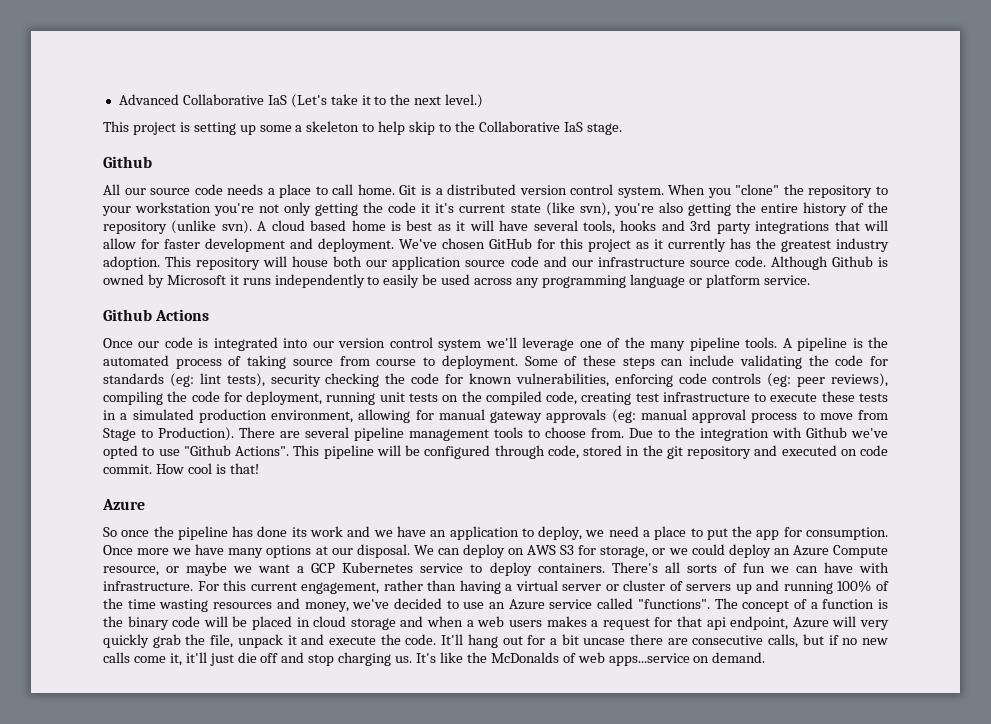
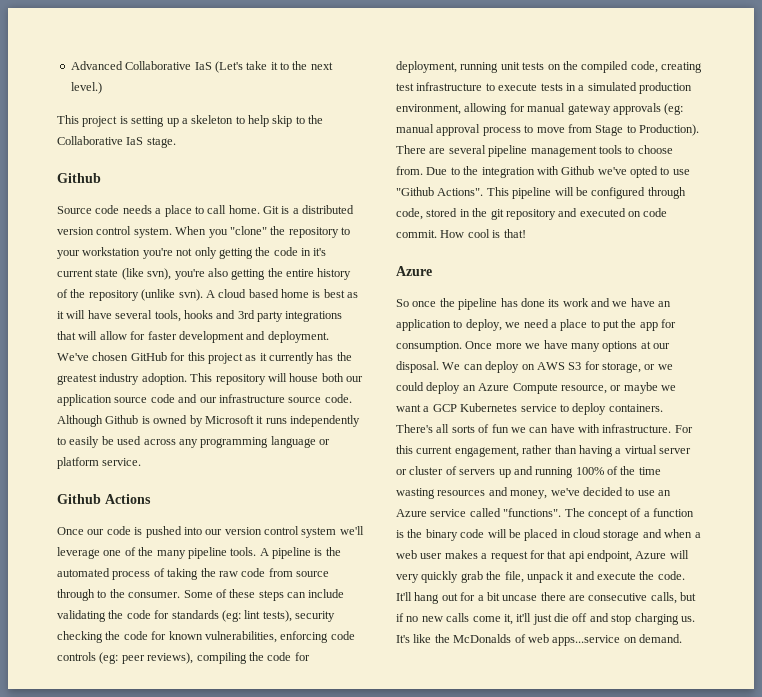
- This project is setting up some a skeleton to help skip to the Collaborative IaS stage.
+ This project is setting up a skeleton to help skip to the Collaborative IaS stage.
- All our source code needs a place to call home.
+ Source code needs a place to call home.
- When you "clone" the repository to your workstation you're not only getting the code it it's current state (like svn), you're also getting the entire history of the repository (unlike svn).
+ When you "clone" the repository to your workstation you're not only getting the code in it's current state (like svn), you're also getting the entire history of the repository (unlike svn).
- Once our code is integrated into our version control system we'll leverage one of the many pipeline tools.
+ Once our code is pushed into our version control system we'll leverage one of the many pipeline tools.
- A pipeline is the automated process of taking source from course to deployment.
+ A pipeline is the automated process of taking the raw code from source through to the consumer.
- peer reviews), compiling the code for deployment, running unit tests on the compiled code, creating test infrastructure to execute these tests in a simulated production environment, allowing for manual gateway approvals (eg:
+ peer reviews), compiling the code for deployment, running unit tests on the compiled code, creating test infrastructure to execute tests in a simulated production environment, allowing for manual gateway approvals (eg:
- The concept of a function is the binary code will be placed in cloud storage and when a web users makes a request for that api endpoint, Azure will very quickly grab the file, unpack it and execute the code.
+ The concept of a function is the binary code will be placed in cloud storage and when a web user makes a request for that api endpoint, Azure will very quickly grab the file, unpack it and execute the code.

